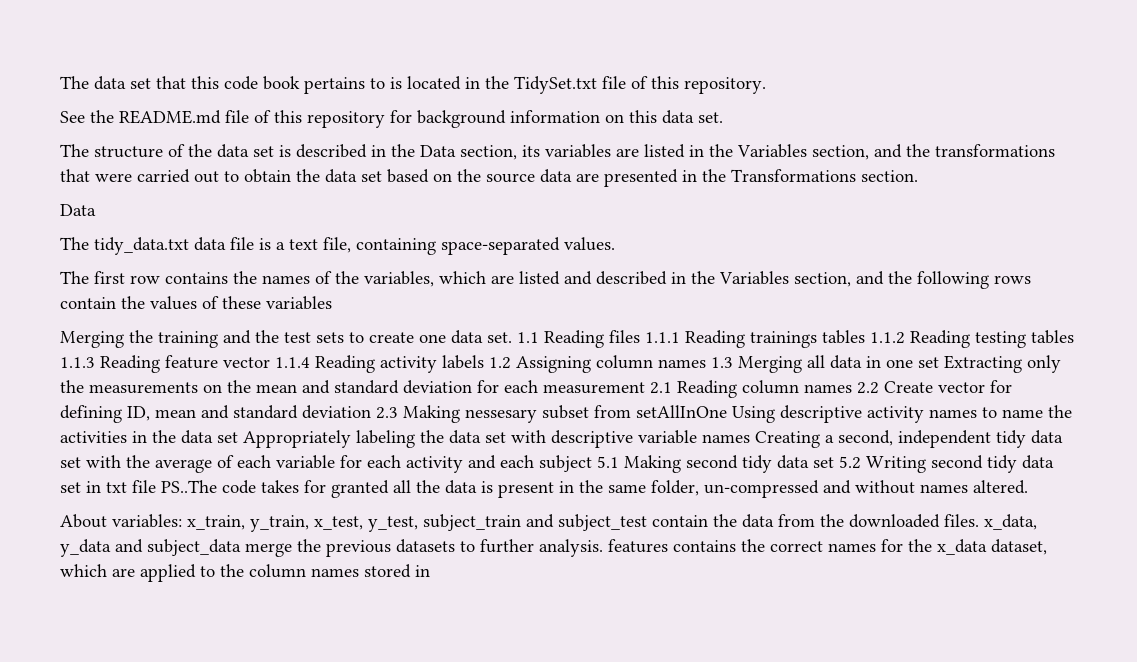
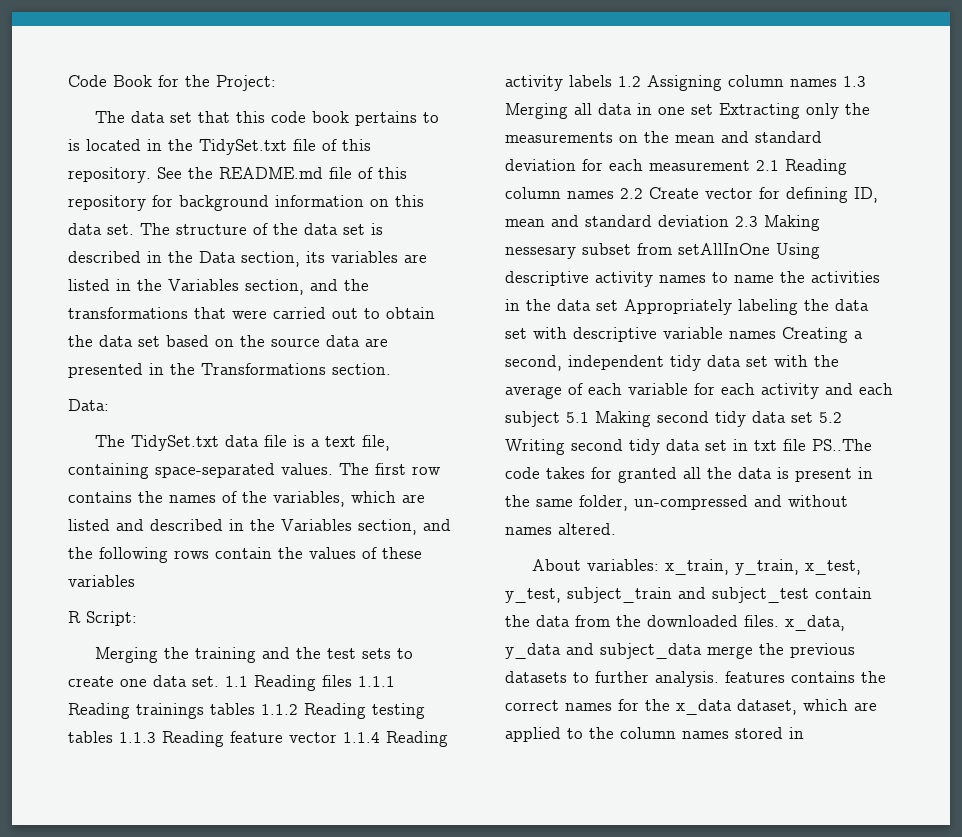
+ Code Book for the Project:
- The data set that this code book pertains to is located in the TidySet.txt file of this repository.
- See the README.md file of this repository for background information on this data set.
- The structure of the data set is described in the Data section, its variables are listed in the Variables section, and the transformations that were carried out to obtain the data set based on the source data are presented in the Transformations section.
- Data
- The tidy_data.txt data file is a text file, containing space-separated values.
- The first row contains the names of the variables, which are listed and described in the Variables section, and the following rows contain the values of these variables
+ The data set that this code book pertains to is located in the TidySet.txt file of this repository. See the README.md file of this repository for background information on this data set. The structure of the data set is described in the Data section, its variables are listed in the Variables section, and the transformations that were carried out to obtain the data set based on the source data are presented in the Transformations section.
+ Data:
+ The TidySet.txt data file is a text file, containing space-separated values. The first row contains the names of the variables, which are listed and described in the Variables section, and the following rows contain the values of these variables
+ R Script:

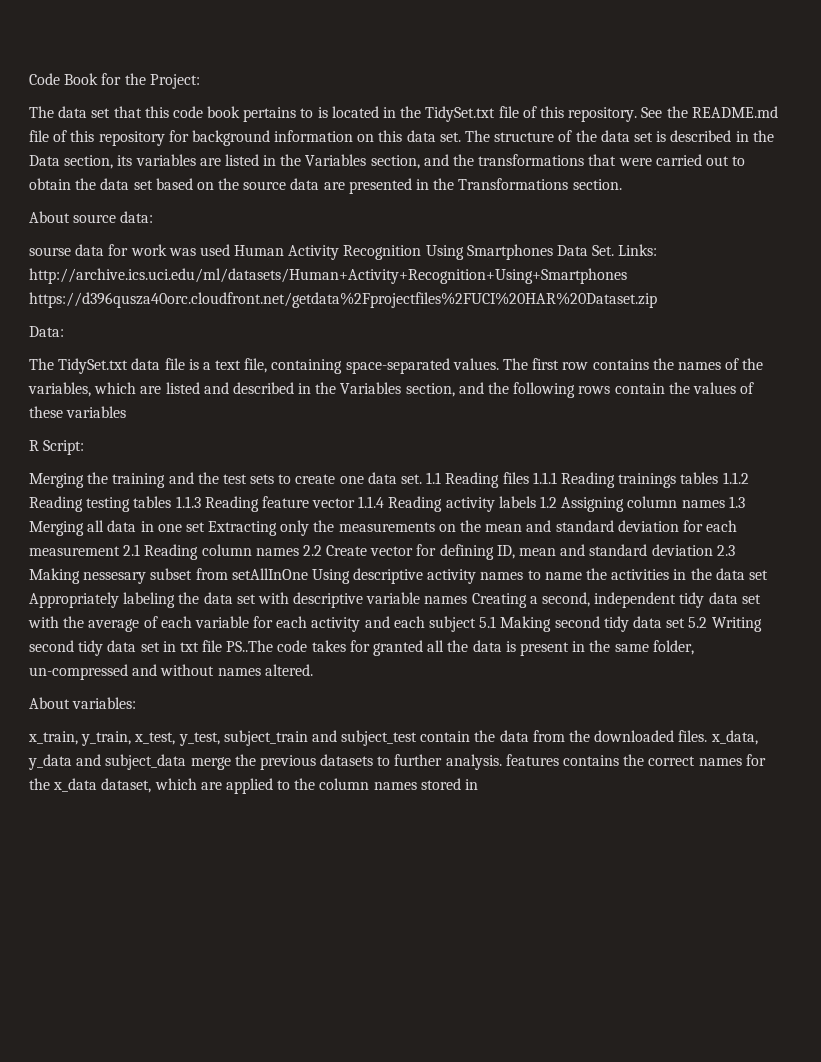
+ About source data:
+ sourse data for work was used Human Activity Recognition Using Smartphones Data Set. Links: http://archive.ics.uci.edu/ml/datasets/Human+Activity+Recognition+Using+Smartphones https://d396qusza40orc.cloudfront.net/getdata%2Fprojectfiles%2FUCI%20HAR%20Dataset.zip
- About variables: x_train, y_train, x_test, y_test, subject_train and subject_test contain the data from the downloaded files. x_data, y_data and subject_data merge the previous datasets to further analysis. features contains the correct names for the x_data dataset, which are applied to the column names stored in
+ About variables:
+ x_train, y_train, x_test, y_test, subject_train and subject_test contain the data from the downloaded files. x_data, y_data and subject_data merge the previous datasets to further analysis. features contains the correct names for the x_data dataset, which are applied to the column names stored in

